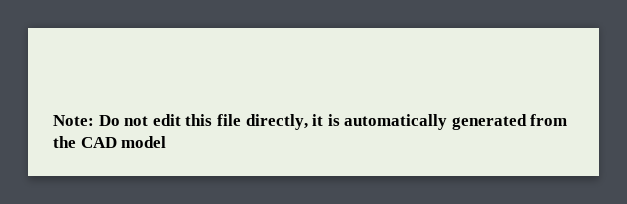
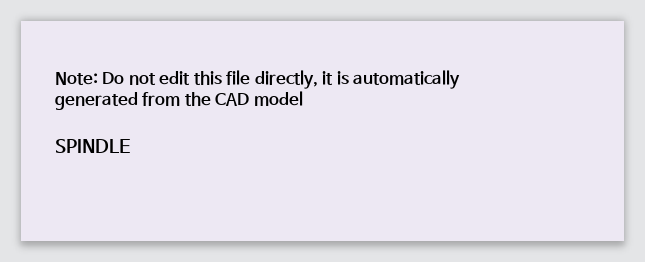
+ SPINDLE

